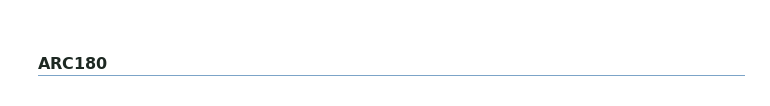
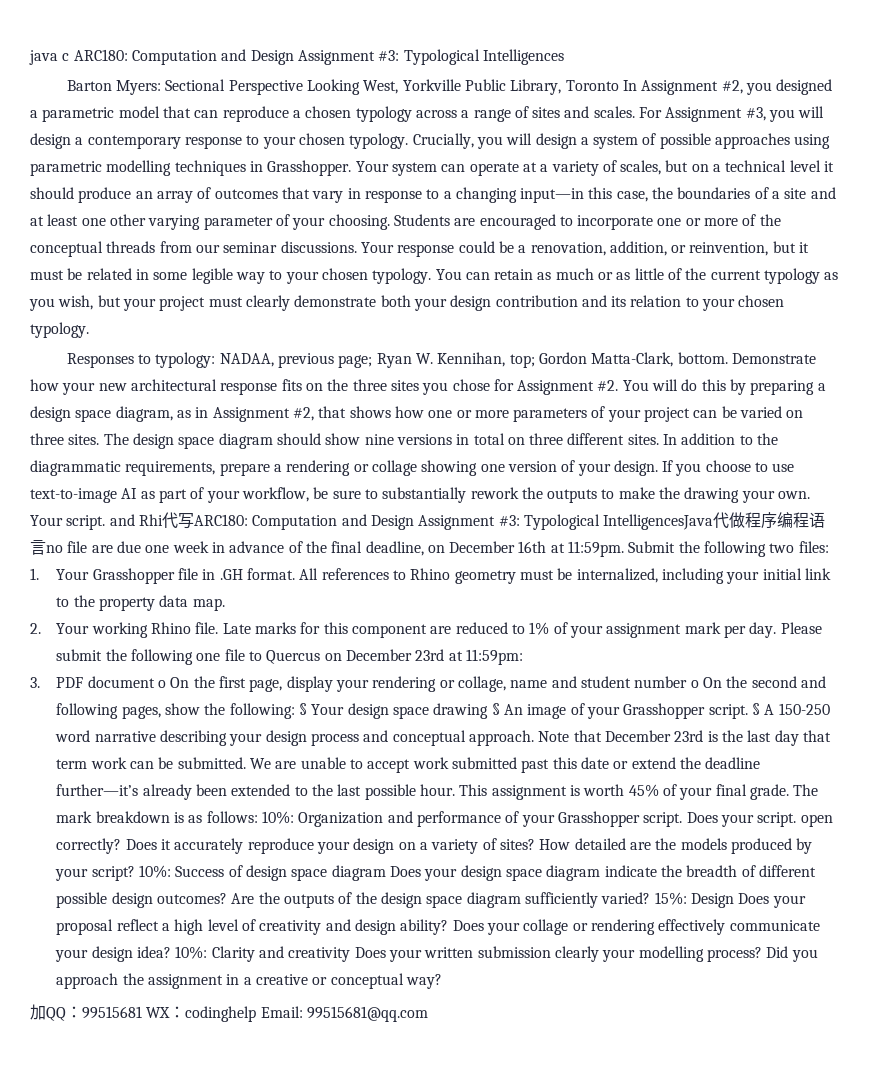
- ARC180
+ java c ARC180: Computation and Design Assignment #3: Typological Intelligences
+ Barton Myers: Sectional Perspective Looking West, Yorkville Public Library, Toronto In Assignment #2, you designed a parametric model that can reproduce a chosen typology across a range of sites and scales. For Assignment #3, you will design a contemporary response to your chosen typology. Crucially, you will design a system of possible approaches using parametric modelling techniques in Grasshopper. Your system can operate at a variety of scales, but on a technical level it should produce an array of outcomes that vary in response to a changing input—in this case, the boundaries of a site and at least one other varying parameter of your choosing. Students are encouraged to incorporate one or more of the conceptual threads from our seminar discussions. Your response could be a renovation, addition, or reinvention, but it must be related in some legible way to your chosen typology. You can retain as much or as little of the current typology as you wish, but your project must clearly demonstrate both your design contribution and its relation to your chosen typology.
+ Responses to typology: NADAA, previous page; Ryan W. Kennihan, top; Gordon Matta-Clark, bottom. Demonstrate how your new architectural response fits on the three sites you chose for Assignment #2. You will do this by preparing a design space diagram, as in Assignment #2, that shows how one or more parameters of your project can be varied on three sites. The design space diagram should show nine versions in total on three different sites. In addition to the diagrammatic requirements, prepare a rendering or collage showing one version of your design. If you choose to use text-to-image AI as part of your workflow, be sure to substantially rework the outputs to make the drawing your own. Your script. and Rhi代写ARC180: Computation and Design Assignment #3: Typological IntelligencesJava代做程序编程语言no file are due one week in advance of the final deadline, on December 16th at 11:59pm. Submit the following two files:
+ 1. Your Grasshopper file in .GH format. All references to Rhino geometry must be internalized, including your initial link to the property data map.
+ 2. Your working Rhino file. Late marks for this component are reduced to 1% of your assignment mark per day. Please submit the following one file to Quercus on December 23rd at 11:59pm:
+ 3. PDF document o On the first page, display your rendering or collage, name and student number o On the second and following pages, show the following: § Your design space drawing § An image of your Grasshopper script. § A 150-250 word narrative describing your design process and conceptual approach. Note that December 23rd is the last day that term work can be submitted. We are unable to accept work submitted past this date or extend the deadline further—it’s already been extended to the last possible hour. This assignment is worth 45% of your final grade. The mark breakdown is as follows: 10%: Organization and performance of your Grasshopper script. Does your script. open correctly? Does it accurately reproduce your design on a variety of sites? How detailed are the models produced by your script? 10%: Success of design space diagram Does your design space diagram indicate the breadth of different possible design outcomes? Are the outputs of the design space diagram sufficiently varied? 15%: Design Does your proposal reflect a high level of creativity and design ability? Does your collage or rendering effectively communicate your design idea? 10%: Clarity and creativity Does your written submission clearly your modelling process? Did you approach the assignment in a creative or conceptual way?
+ 加QQ：99515681 WX：codinghelp Email: 99515681@qq.com

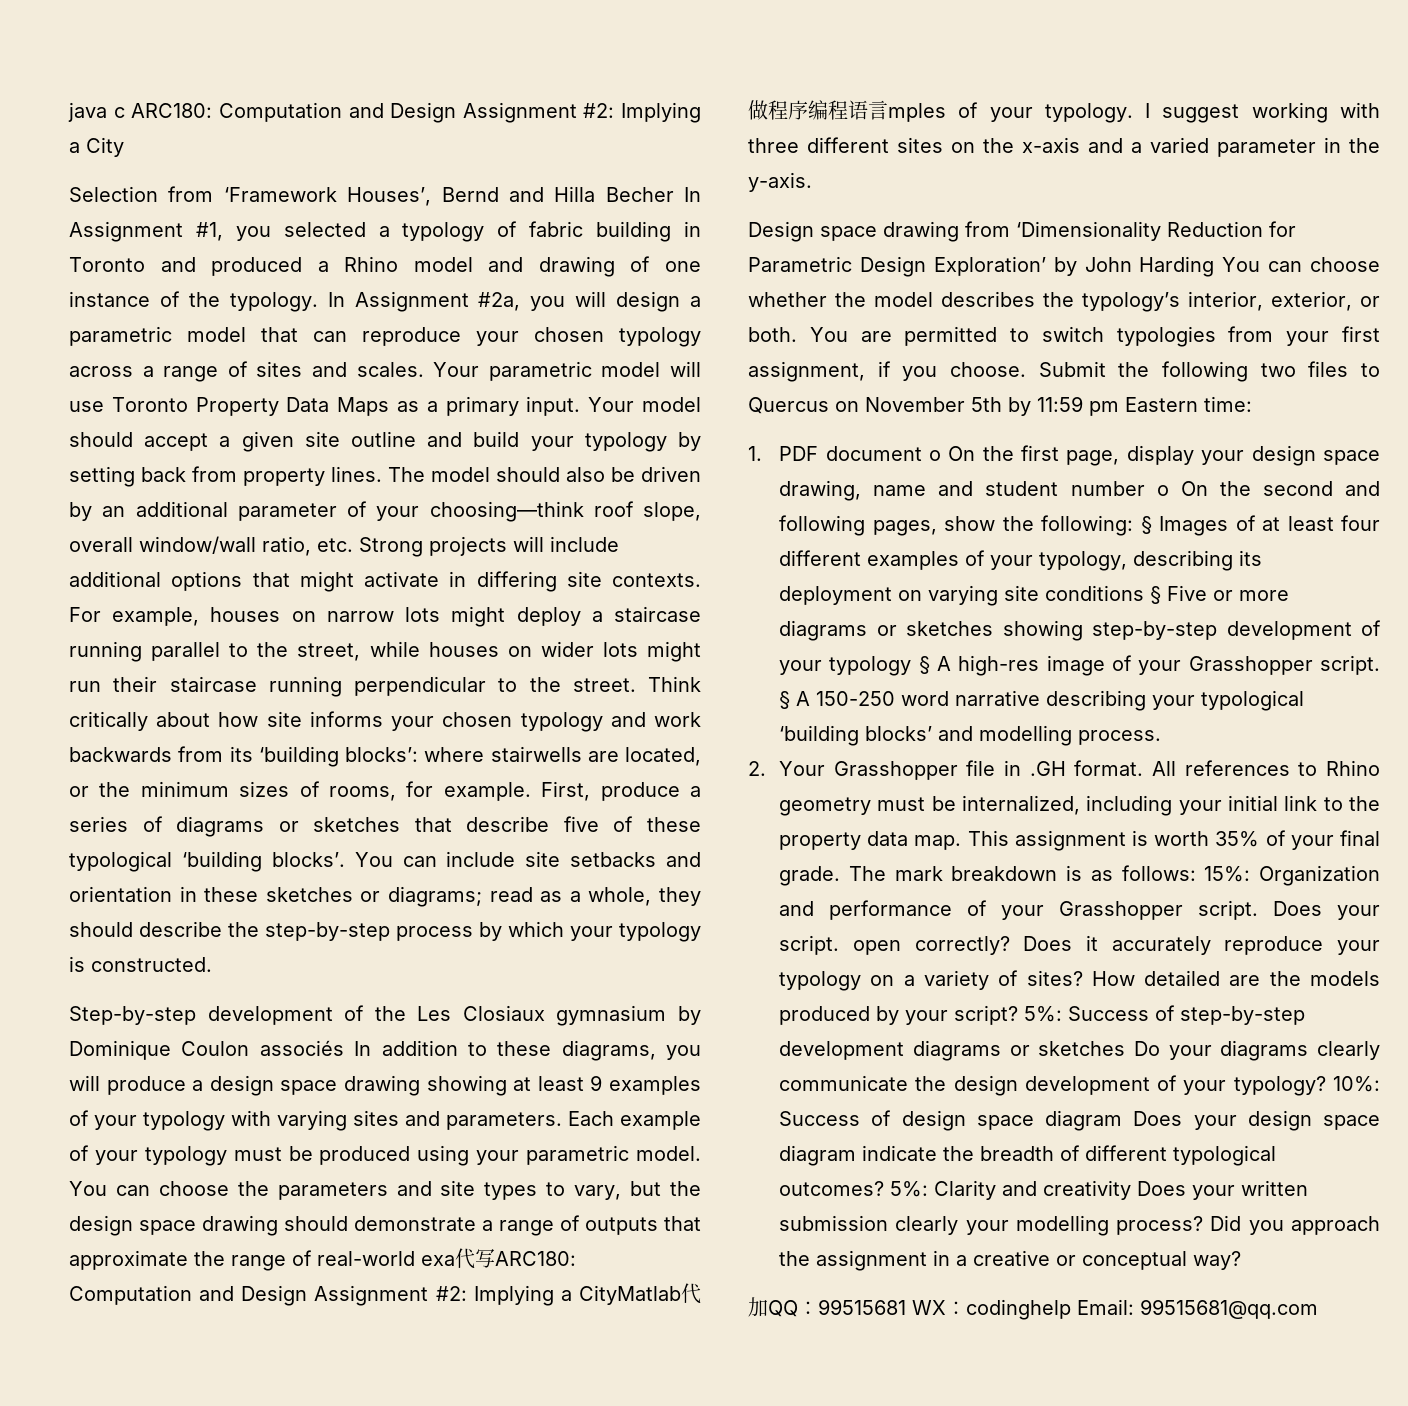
- java c ARC180: Computation and Design Assignment #3: Typological Intelligences
- Barton Myers: Sectional Perspective Looking West, Yorkville Public Library, Toronto In Assignment #2, you designed a parametric model that can reproduce a chosen typology across a range of sites and scales.
+ java c ARC180: Computation and Design Assignment #2: Implying a City
+ Selection from ‘Framework Houses’, Bernd and Hilla Becher In Assignment #1, you selected a typology of fabric building in Toronto and produced a Rhino model and drawing of one instance of the typology. In Assignment #2a, you will design a parametric model that can reproduce your chosen typology across a range of sites and scales.
- For Assignment #3, you will design a contemporary response to your chosen typology. Crucially, you will design a system of possible approaches using parametric modelling techniques in Grasshopper. Your system can operate at a variety of scales, but on a technical level it should produce an array of outcomes that vary in response to a changing input—in this case, the boundaries of a site and at least one other varying parameter of your choosing. Students are encouraged to incorporate one or more of the conceptual threads from our seminar discussions. Your response could be a renovation, addition, or reinvention, but it must be related in some legible way to your chosen typology. You can retain as much or as little of the current typology as you wish, but your project must clearly demonstrate both your design contribution and its relation to your chosen typology.
- Responses to typology: NADAA, previous page; Ryan W. Kennihan, top; Gordon Matta-Clark, bottom. Demonstrate how your new architectural response fits on the three sites you chose for Assignment #2. You will do this by preparing a design space diagram, as in Assignment #2, that shows how one or more parameters of your project can be varied on three sites. The design space diagram should show nine versions in total on three different sites. In addition to the diagrammatic requirements, prepare a rendering or collage showing one version of your design. If you choose to use text-to-image AI as part of your workflow, be sure to substantially rework the outputs to make the drawing your own. Your script. and Rhi代写ARC180: Computation and Design Assignment #3: Typological IntelligencesJava代做程序编程语言no file are due one week in advance of the final deadline, on December 16th at 11:59pm. Submit the following two files:
- 1. Your Grasshopper file in .GH format.
+ Your parametric model will use Toronto Property Data Maps as a primary input. Your model should accept a given site outline and build your typology by setting back from property lines. The model should also be driven by an additional parameter of your choosing—think roof slope, overall window/wall ratio, etc. Strong projects will include additional options that might activate in differing site contexts. For example, houses on narrow lots might deploy a staircase running parallel to the street, while houses on wider lots might run their staircase running perpendicular to the street. Think critically about how site informs your chosen typology and work backwards from its ‘building blocks’: where stairwells are located, or the minimum sizes of rooms, for example. First, produce a series of diagrams or sketches that describe five of these typological ‘building blocks’. You can include site setbacks and orientation in these sketches or diagrams; read as a whole, they should describe the step-by-step process by which your typology is constructed.
+ Step-by-step development of the Les Closiaux gymnasium by Dominique Coulon associés In addition to these diagrams, you will produce a design space drawing showing at least 9 examples of your typology with varying sites and parameters. Each example of your typology must be produced using your parametric model. You can choose the parameters and site types to vary, but the design space drawing should demonstrate a range of outputs that approximate the range of real-world exa代写ARC180: Computation and Design Assignment #2: Implying a CityMatlab代做程序编程语言mples of your typology. I suggest working with three different sites on the x-axis and a varied parameter in the y-axis.
+ Design space drawing from ‘Dimensionality Reduction for Parametric Design Exploration’ by John Harding You can choose whether the model describes the typology’s interior, exterior, or both. You are permitted to switch typologies from your first assignment, if you choose. Submit the following two files to Quercus on November 5th by 11:59 pm Eastern time:
+ 1. PDF document o On the first page, display your design space drawing, name and student number o On the second and following pages, show the following: § Images of at least four different examples of your typology, describing its deployment on varying site conditions § Five or more diagrams or sketches showing step-by-step development of your typology § A high-res image of your Grasshopper script. § A 150-250 word narrative describing your typological ‘building blocks’ and modelling process.
+ 2. Your Grasshopper file in .GH format.
- All references to Rhino geometry must be internalized, including your initial link to the property data map.
- 2. Your working Rhino file. Late marks for this component are reduced to 1% of your assignment mark per day. Please submit the following one file to Quercus on December 23rd at 11:59pm:
- 3. PDF document o On the first page, display your rendering or collage, name and student number o On the second and following pages, show the following: § Your design space drawing § An image of your Grasshopper script. § A 150-250 word narrative describing your design process and conceptual approach. Note that December 23rd is the last day that term work can be submitted. We are unable to accept work submitted past this date or extend the deadline further—it’s already been extended to the last possible hour. This assignment is worth 45% of your final grade.
+ All references to Rhino geometry must be internalized, including your initial link to the property data map. This assignment is worth 35% of your final grade.
- The mark breakdown is as follows: 10%: Organization and performance of your Grasshopper script.
+ The mark breakdown is as follows: 15%: Organization and performance of your Grasshopper script.
- Does it accurately reproduce your design on a variety of sites?
+ Does it accurately reproduce your typology on a variety of sites?
+ 5%: Success of step-by-step development diagrams or sketches Do your diagrams clearly communicate the design development of your typology?
- 10%: Success of design space diagram Does your design space diagram indicate the breadth of different possible design outcomes? Are the outputs of the design space diagram sufficiently varied? 15%: Design Does your proposal reflect a high level of creativity and design ability? Does your collage or rendering effectively communicate your design idea? 10%: Clarity and creativity Does your written submission clearly your modelling process?
+ 10%: Success of design space diagram Does your design space diagram indicate the breadth of different typological outcomes? 5%: Clarity and creativity Does your written submission clearly your modelling process?

